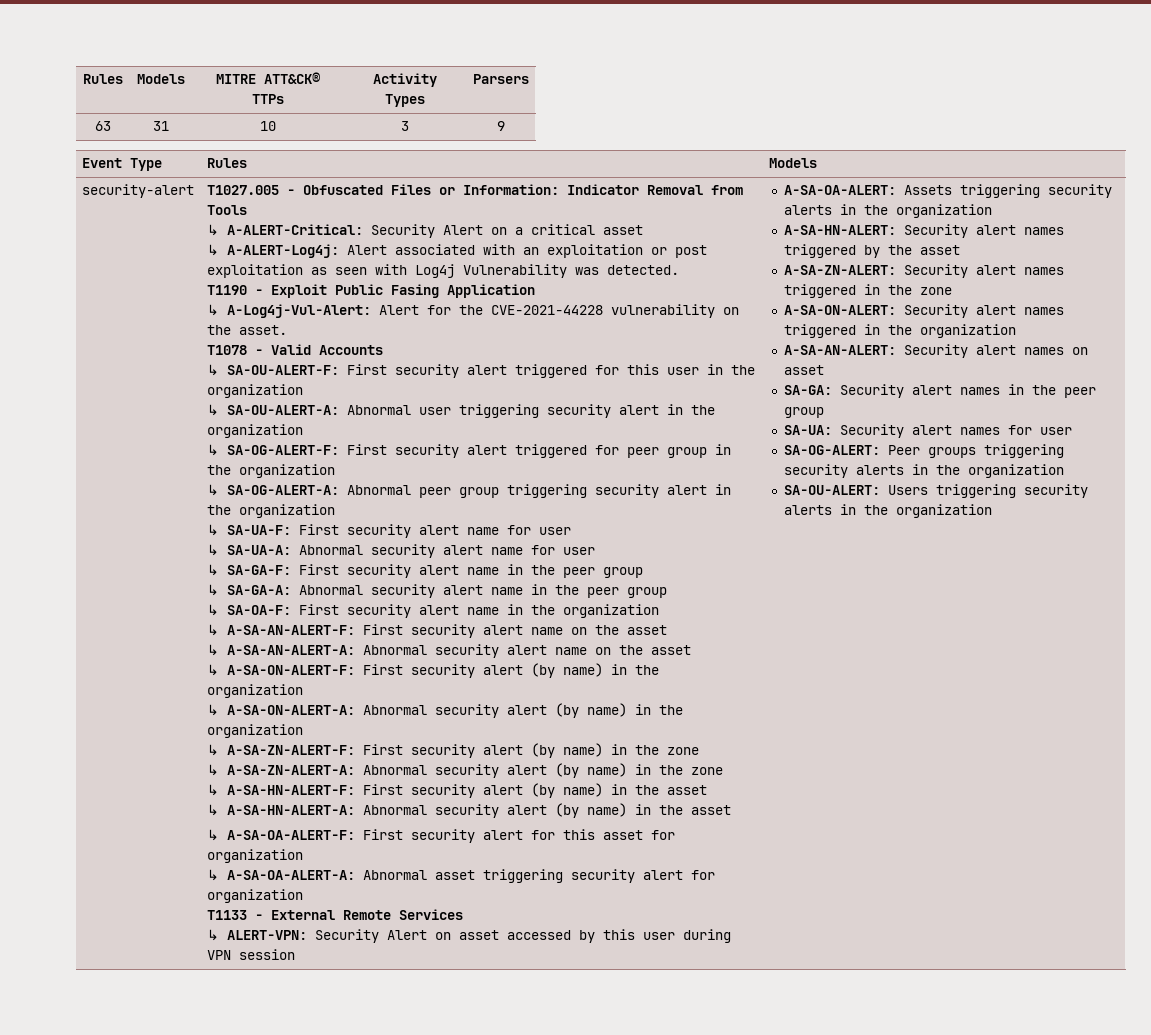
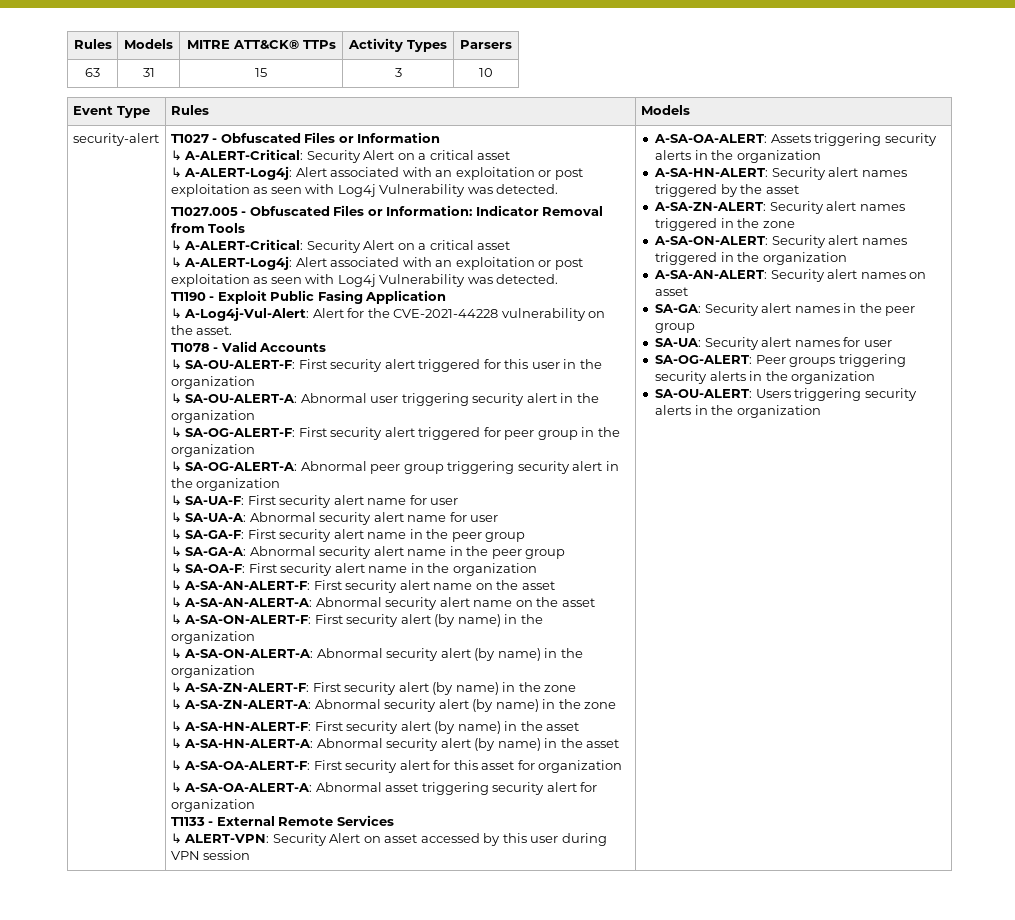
- 63 | 31 | 10 | 3 | 9
+ 63 | 31 | 15 | 3 | 10
+ T1027 - Obfuscated Files or Information
+ ↳ A-ALERT-Critical: Security Alert on a critical asset
+ ↳ A-ALERT-Log4j: Alert associated with an exploitation or post exploitation as seen with Log4j Vulnerability was detected.

